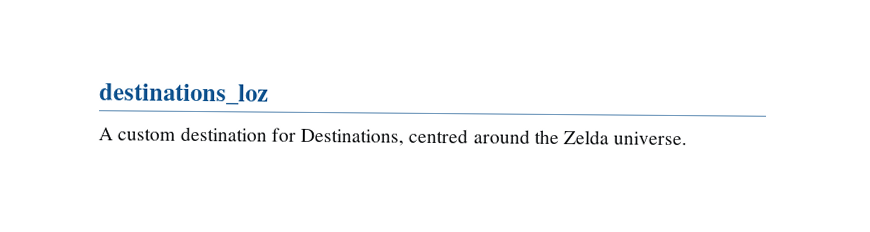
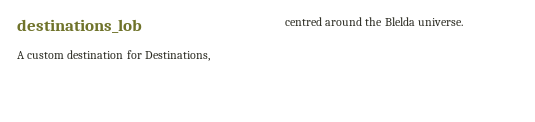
- destinations_loz
+ destinations_lob
- A custom destination for Destinations, centred around the Zelda universe.
+ A custom destination for Destinations, centred around the Blelda universe.

